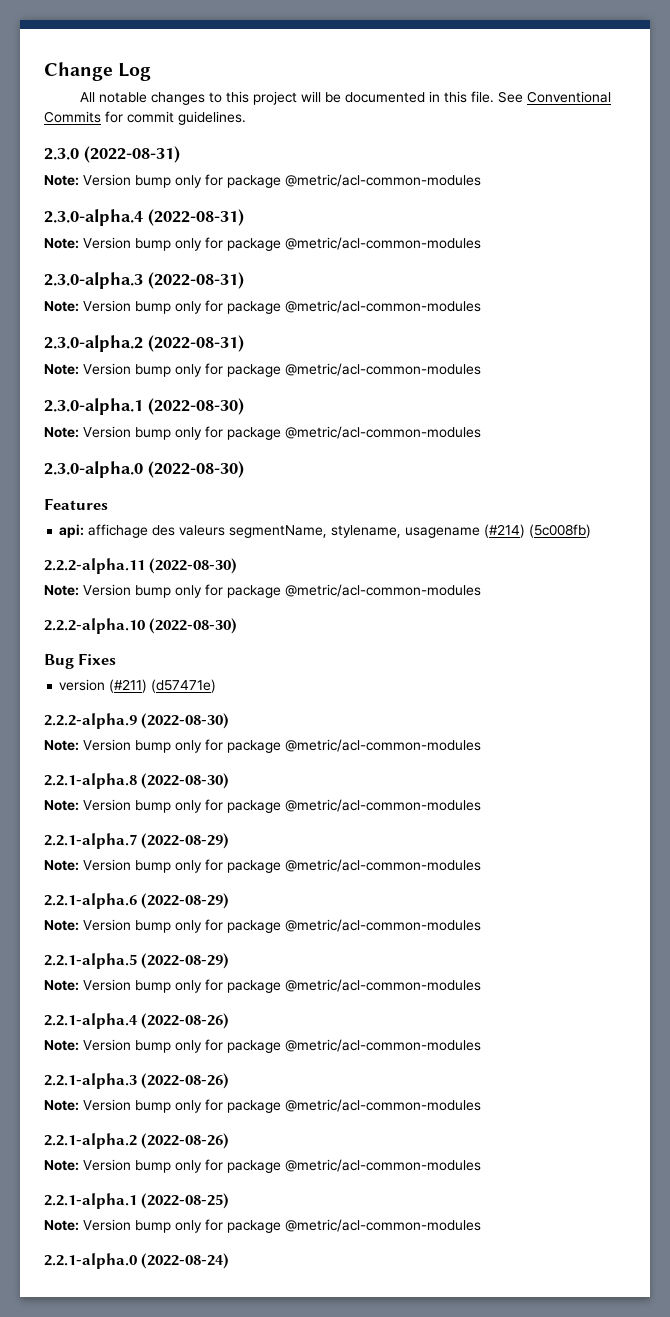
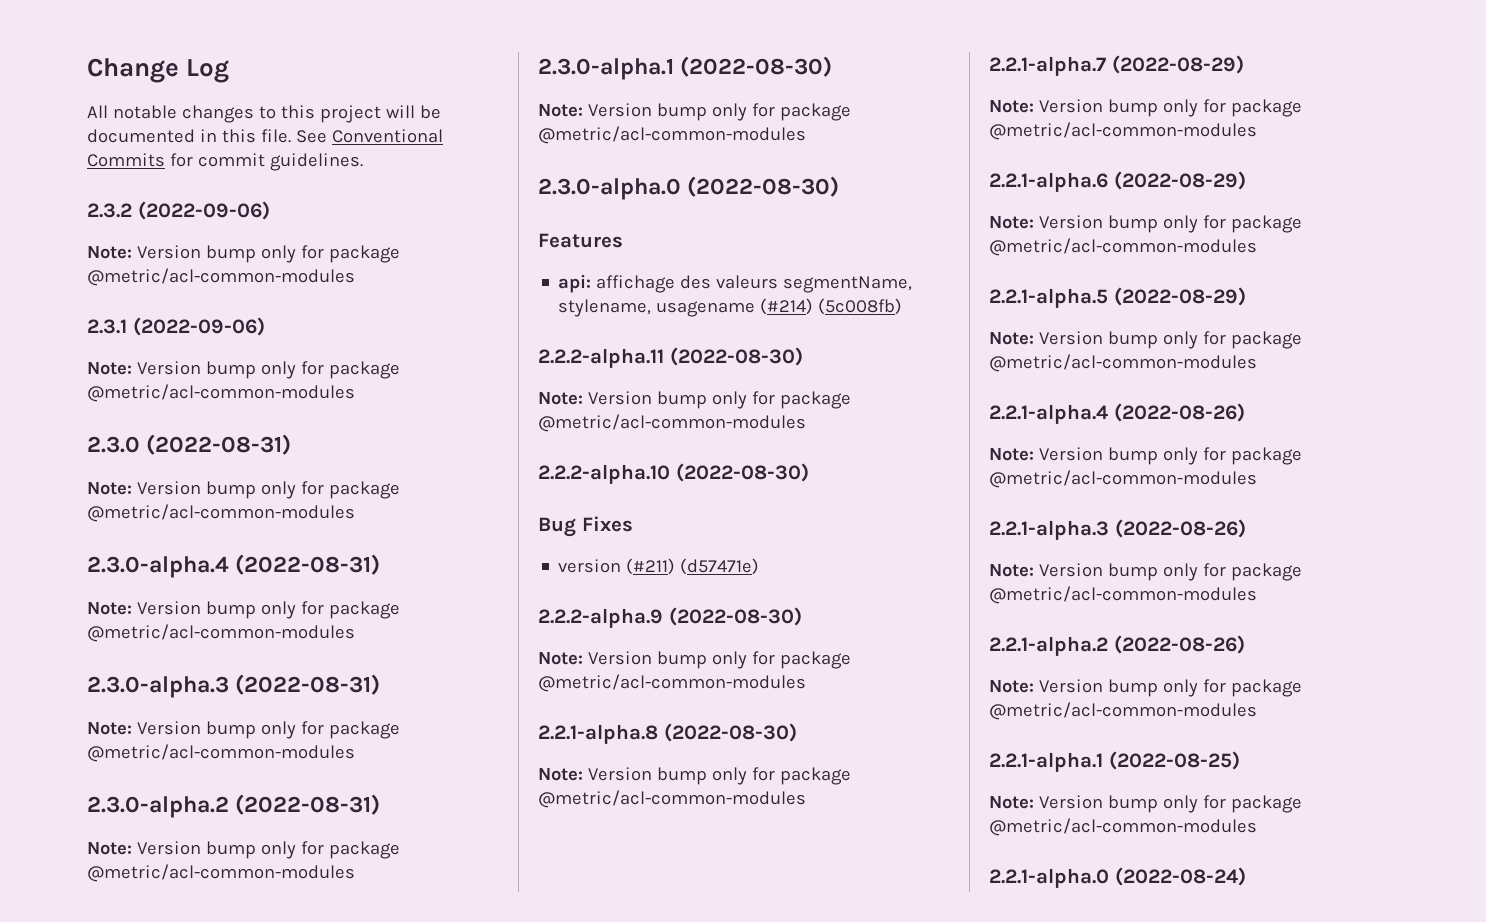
+ 2.3.2 (2022-09-06)
+ Note: Version bump only for package @metric/acl-common-modules
+ 2.3.1 (2022-09-06)
+ Note: Version bump only for package @metric/acl-common-modules

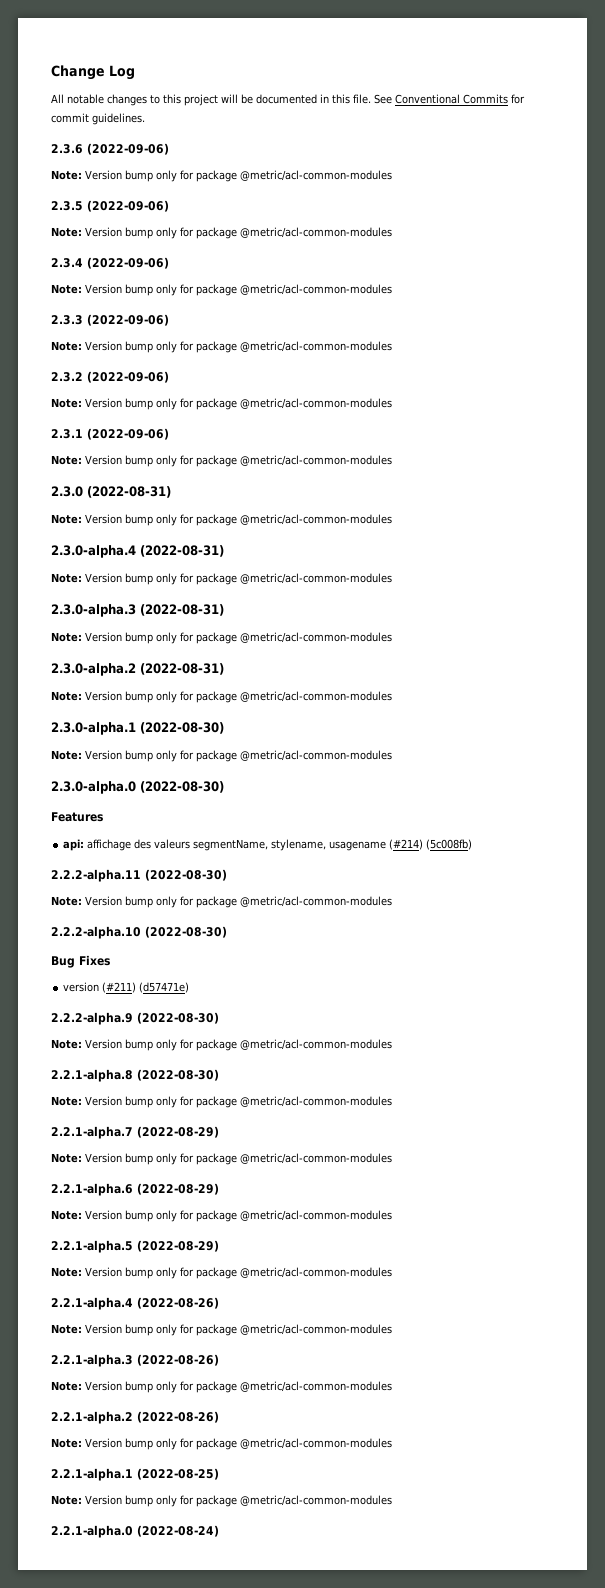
+ 2.3.6 (2022-09-06)
+ Note: Version bump only for package @metric/acl-common-modules
+ 2.3.5 (2022-09-06)
+ Note: Version bump only for package @metric/acl-common-modules
+ 2.3.4 (2022-09-06)
+ Note: Version bump only for package @metric/acl-common-modules
+ 2.3.3 (2022-09-06)
+ Note: Version bump only for package @metric/acl-common-modules

